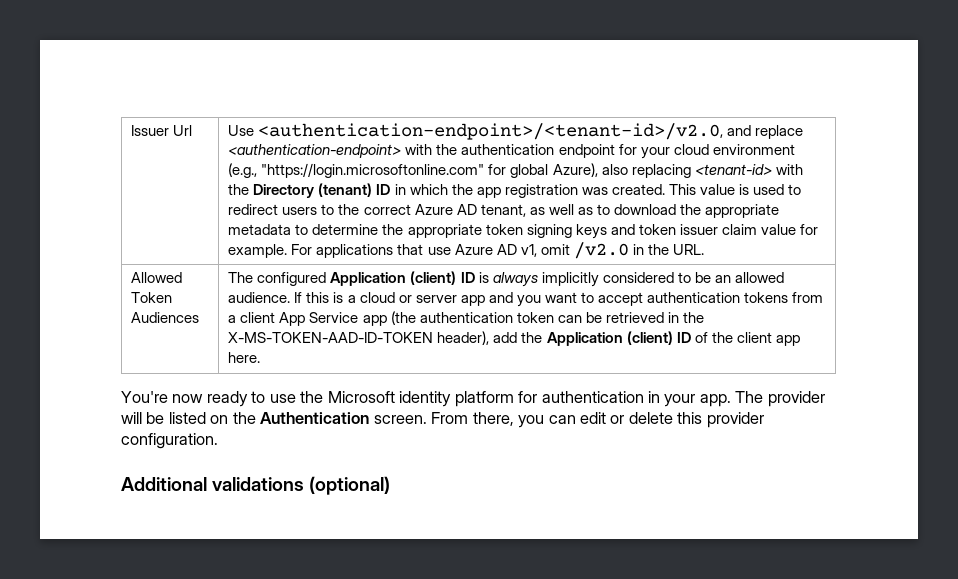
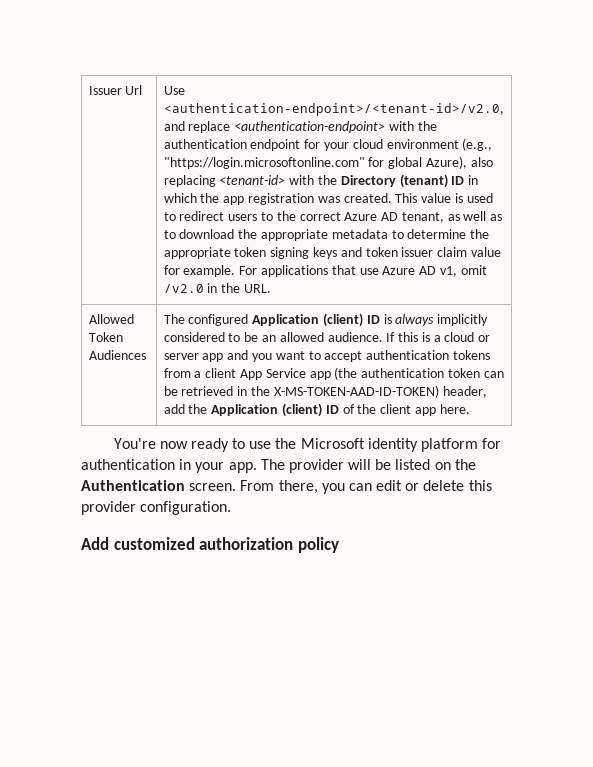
- If this is a cloud or server app and you want to accept authentication tokens from a client App Service app (the authentication token can be retrieved in the X-MS-TOKEN-AAD-ID-TOKEN header), add the Application (client) ID of the client app here.
+ If this is a cloud or server app and you want to accept authentication tokens from a client App Service app (the authentication token can be retrieved in the X-MS-TOKEN-AAD-ID-TOKEN) header, add the Application (client) ID of the client app here.
- Additional validations (optional)
+ Add customized authorization policy

